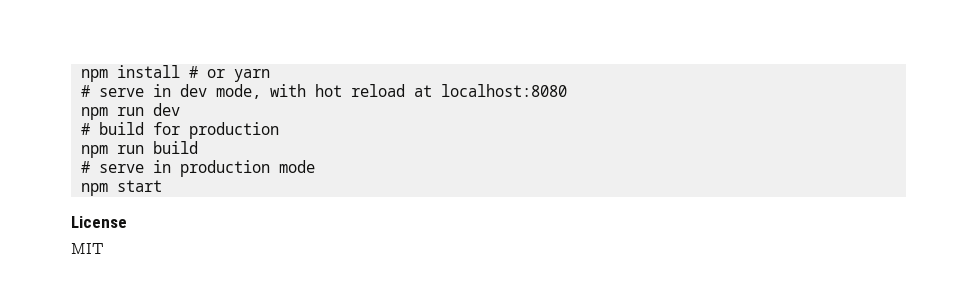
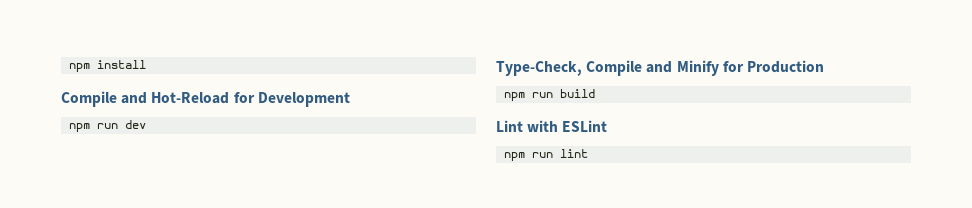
- npm install # or yarn
- # serve in dev mode, with hot reload at localhost:8080
+ npm install
+ Compile and Hot-Reload for Development
  npm run dev
- # build for production
+ Type-Check, Compile and Minify for Production
  npm run build
- # serve in production mode
- npm start
- License
- MIT
+ Lint with ESLint
+ npm run lint

